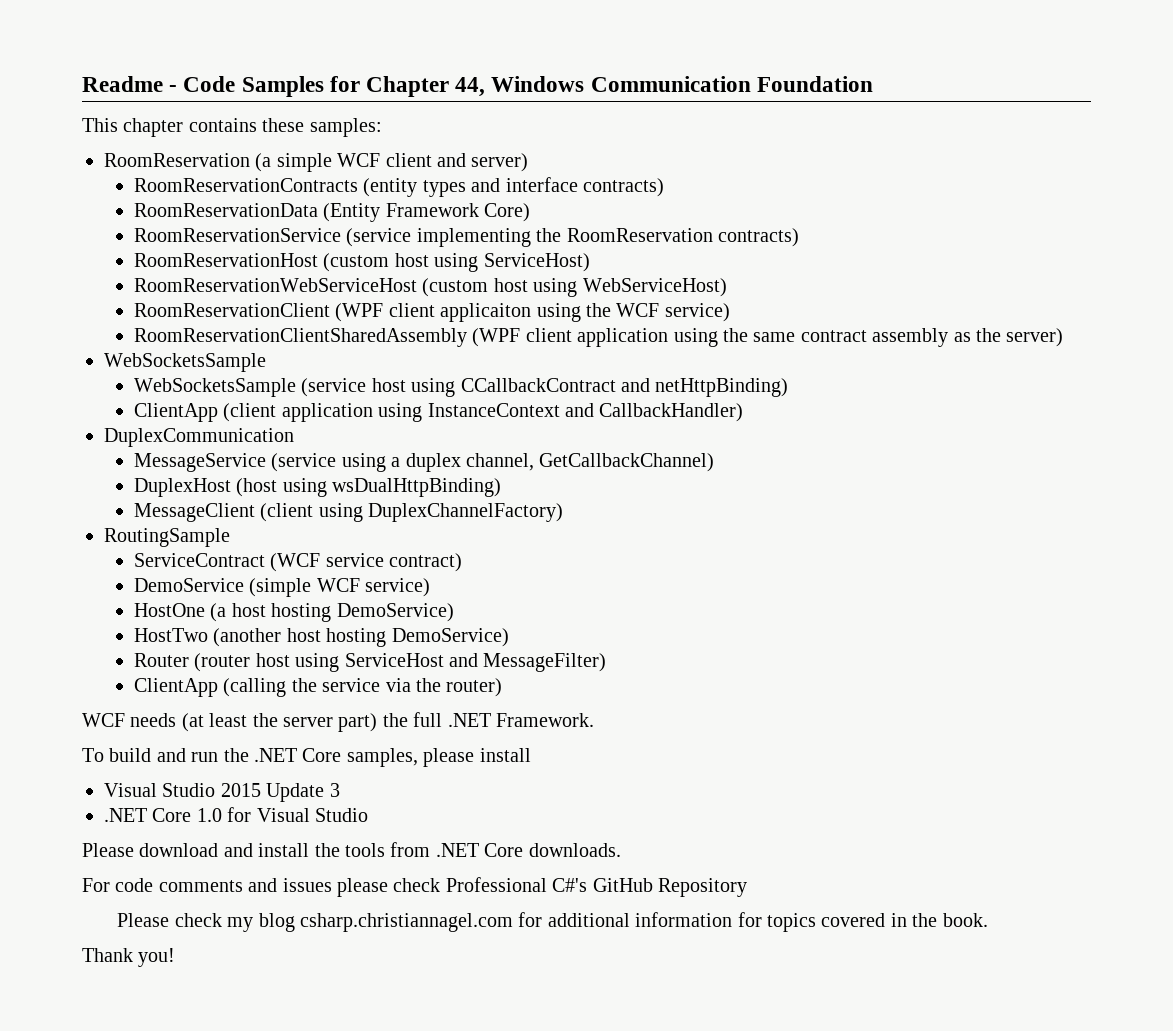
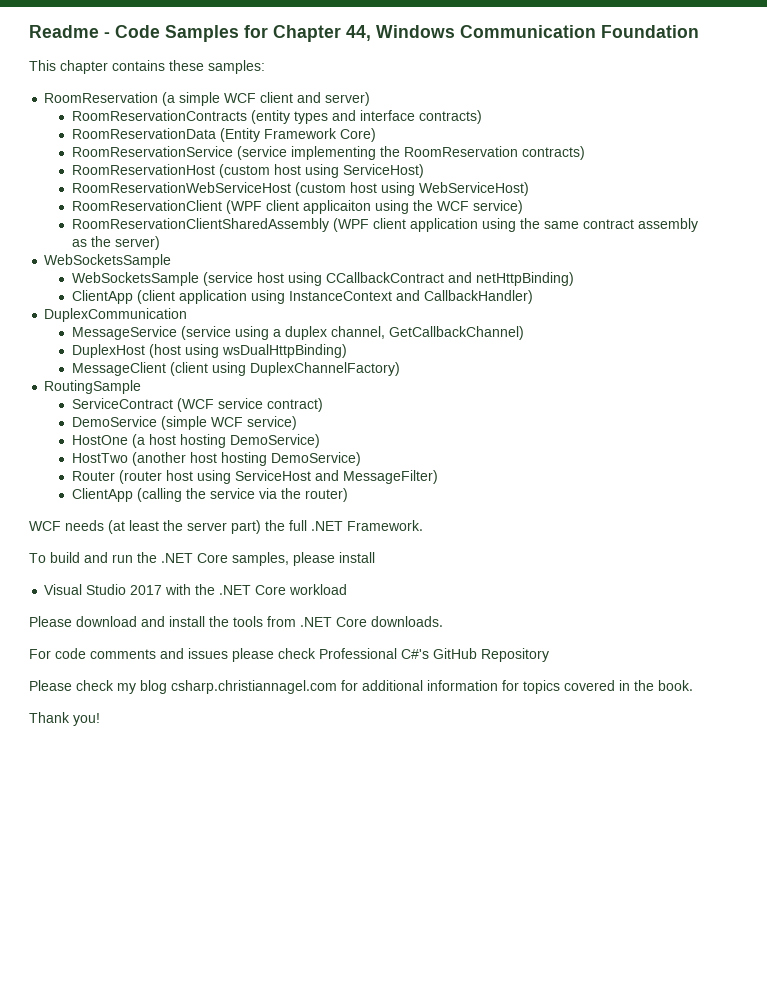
- Visual Studio 2015 Update 3
- .NET Core 1.0 for Visual Studio
+ Visual Studio 2017 with the .NET Core workload

